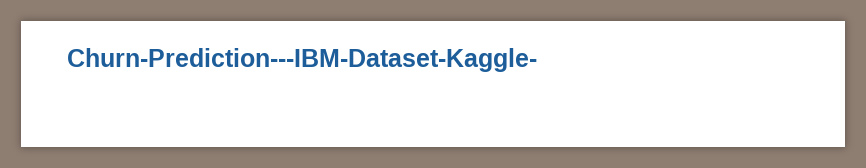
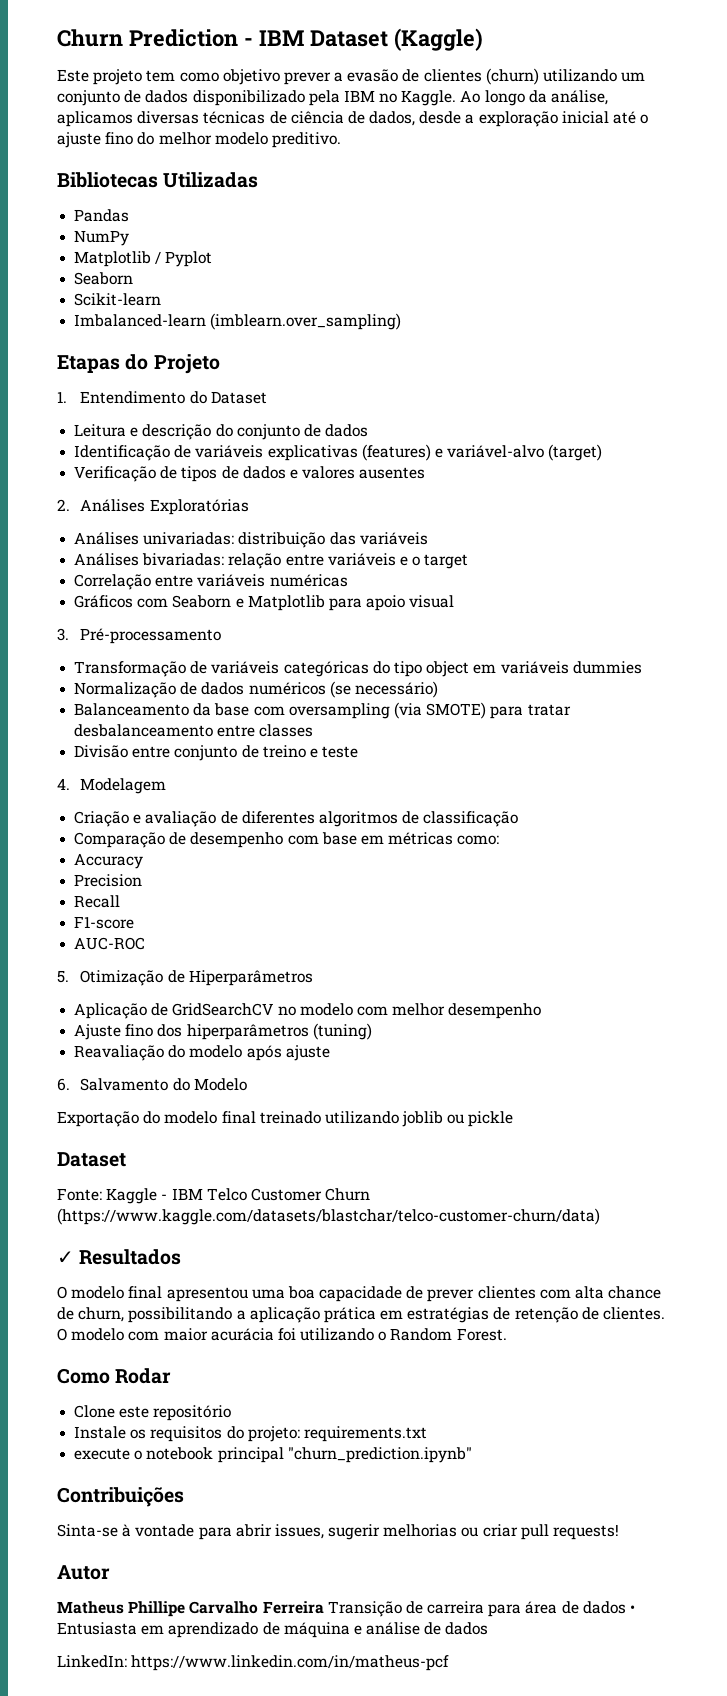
- Churn-Prediction---IBM-Dataset-Kaggle-
+ Churn Prediction - IBM Dataset (Kaggle)
+ Este projeto tem como objetivo prever a evasão de clientes (churn) utilizando um conjunto de dados disponibilizado pela IBM no Kaggle. Ao longo da análise, aplicamos diversas técnicas de ciência de dados, desde a exploração inicial até o ajuste fino do melhor modelo preditivo.
+ Bibliotecas Utilizadas
+ Pandas
+ NumPy
+ Matplotlib / Pyplot
+ Seaborn
+ Scikit-learn
+ Imbalanced-learn (imblearn.over_sampling)
+ Etapas do Projeto
+ 1. Entendimento do Dataset
+ Leitura e descrição do conjunto de dados
+ Identificação de variáveis explicativas (features) e variável-alvo (target)
+ Verificação de tipos de dados e valores ausentes
+ 2. Análises Exploratórias
+ Análises univariadas: distribuição das variáveis
+ Análises bivariadas: relação entre variáveis e o target
+ Correlação entre variáveis numéricas
+ Gráficos com Seaborn e Matplotlib para apoio visual
+ 3. Pré-processamento
+ Transformação de variáveis categóricas do tipo object em variáveis dummies
+ Normalização de dados numéricos (se necessário)
+ Balanceamento da base com oversampling (via SMOTE) para tratar desbalanceamento entre classes
+ Divisão entre conjunto de treino e teste
+ 4. Modelagem
+ Criação e avaliação de diferentes algoritmos de classificação
+ Comparação de desempenho com base em métricas como:
+ Accuracy
+ Precision
+ Recall
+ F1-score
+ AUC-ROC
+ 5. Otimização de Hiperparâmetros
+ Aplicação de GridSearchCV no modelo com melhor desempenho
+ Ajuste fino dos hiperparâmetros (tuning)
+ Reavaliação do modelo após ajuste
+ 6. Salvamento do Modelo
+ Exportação do modelo final treinado utilizando joblib ou pickle
+ Dataset
+ Fonte: Kaggle - IBM Telco Customer Churn (https://www.kaggle.com/datasets/blastchar/telco-customer-churn/data)
+ ✓ Resultados
+ O modelo final apresentou uma boa capacidade de prever clientes com alta chance de churn, possibilitando a aplicação prática em estratégias de retenção de clientes. O modelo com maior acurácia foi utilizando o Random Forest.
+ Como Rodar
+ Clone este repositório
+ Instale os requisitos do projeto: requirements.txt
+ execute o notebook principal "churn_prediction.ipynb"
+ Contribuições
+ Sinta-se à vontade para abrir issues, sugerir melhorias ou criar pull requests!
+ Autor
+ Matheus Phillipe Carvalho Ferreira Transição de carreira para área de dados • Entusiasta em aprendizado de máquina e análise de dados
+ LinkedIn: https://www.linkedin.com/in/matheus-pcf

